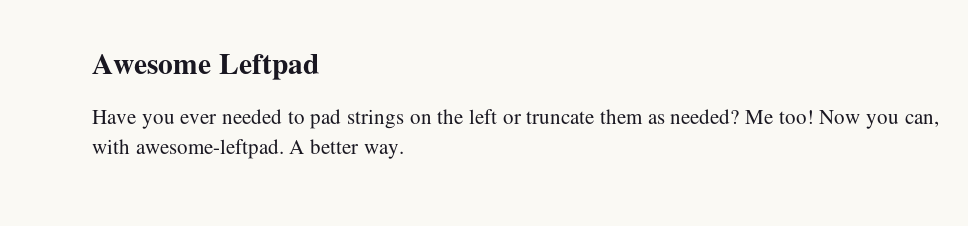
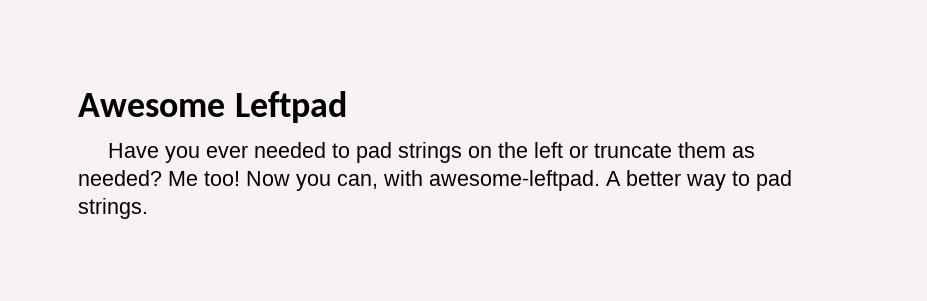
- A better way.
+ A better way to pad strings.

